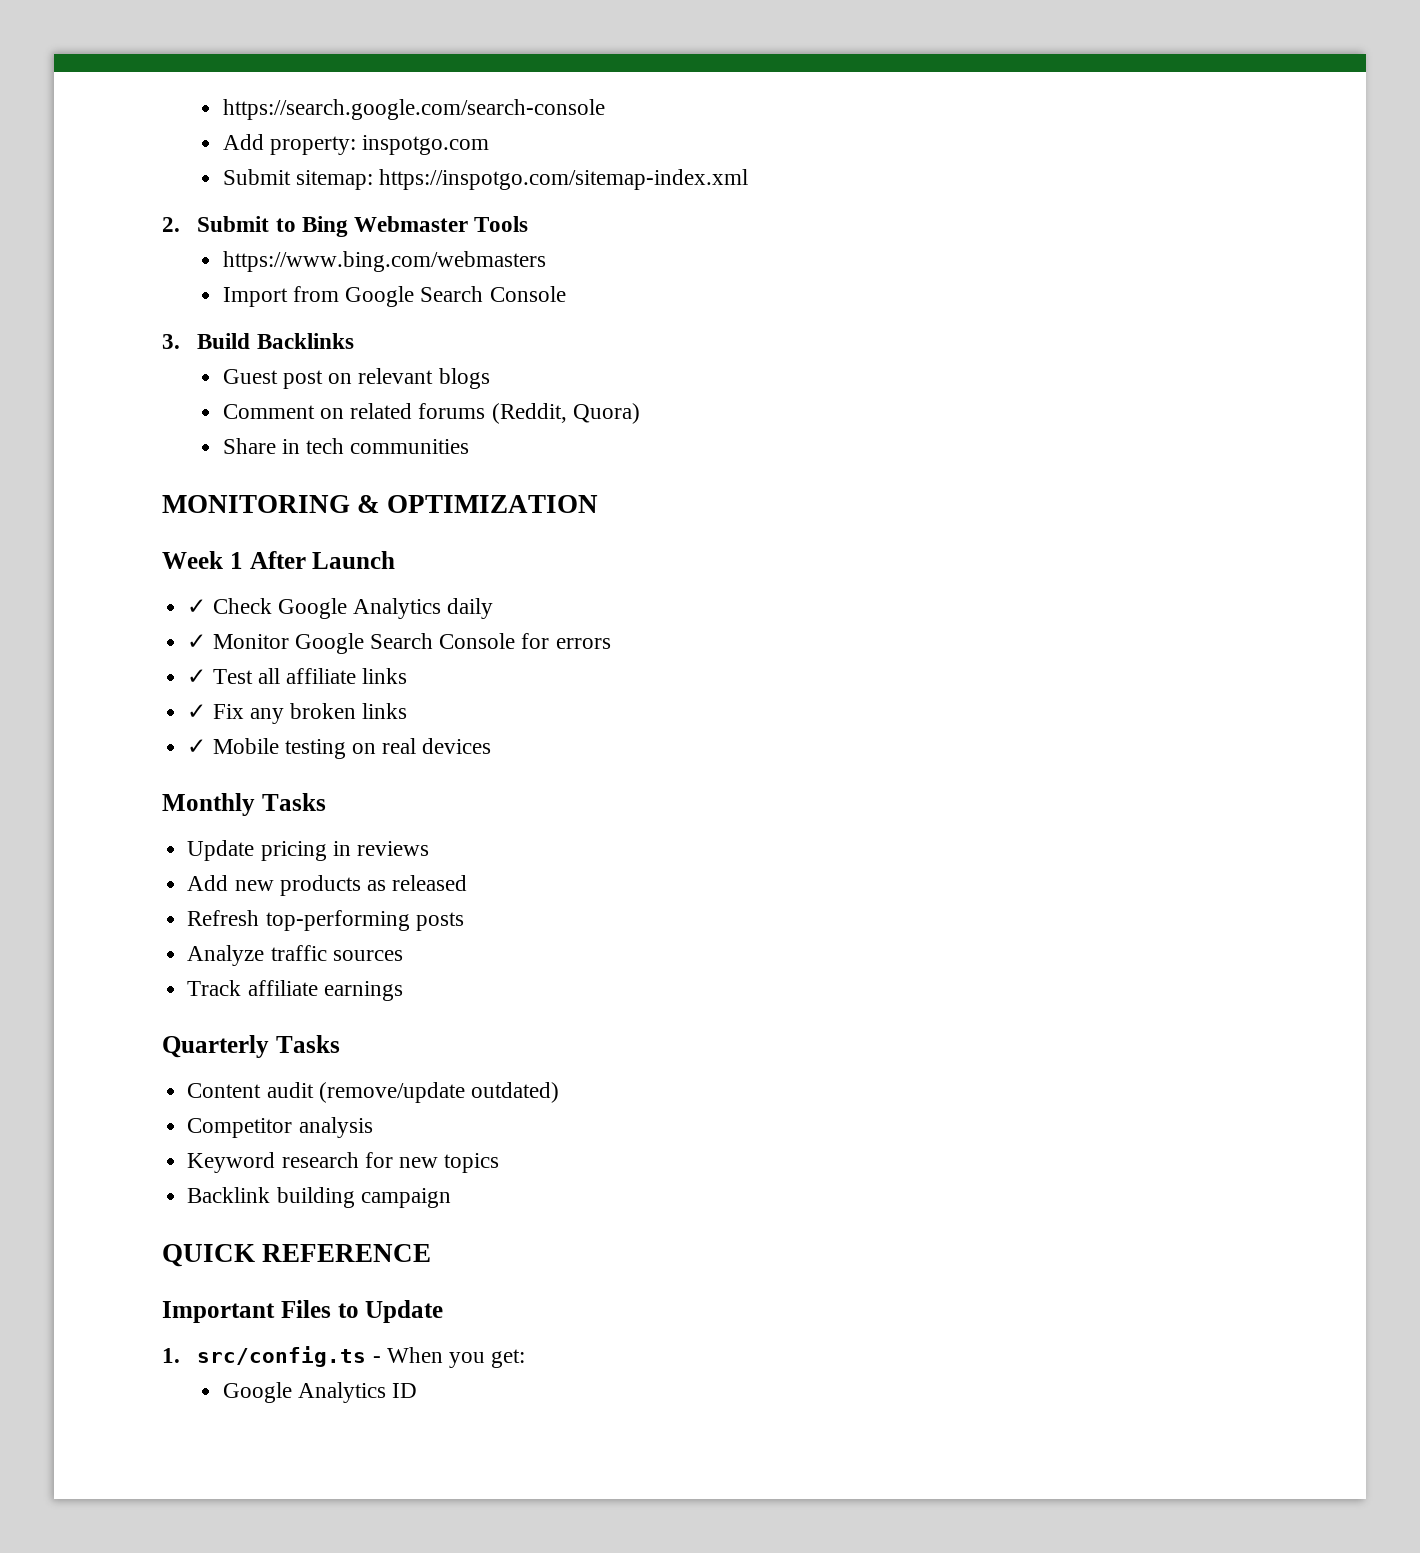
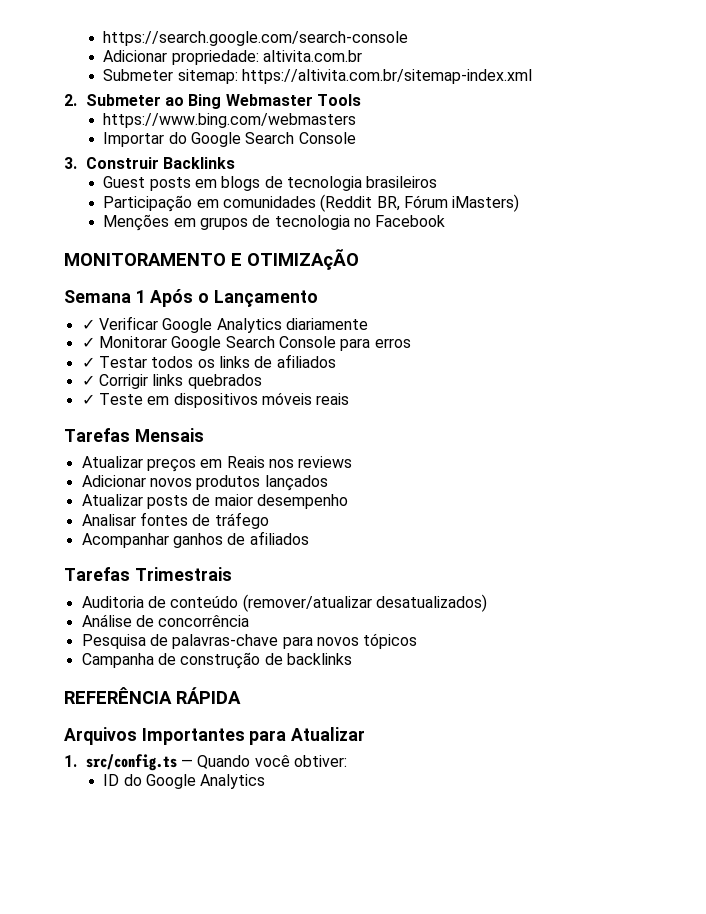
- Add property: inspotgo.com
- Submit sitemap: https://inspotgo.com/sitemap-index.xml
+ Adicionar propriedade: altivita.com.br
+ Submeter sitemap: https://altivita.com.br/sitemap-index.xml
- 2. Submit to Bing Webmaster Tools
+ 2. Submeter ao Bing Webmaster Tools
- Import from Google Search Console
+ Importar do Google Search Console
- 3. Build Backlinks
+ 3. Construir Backlinks
- Guest post on relevant blogs
- Comment on related forums (Reddit, Quora)
- Share in tech communities
- MONITORING & OPTIMIZATION
- Week 1 After Launch
- ✓ Check Google Analytics daily
- ✓ Monitor Google Search Console for errors
- ✓ Test all affiliate links
- ✓ Fix any broken links
- ✓ Mobile testing on real devices
- Monthly Tasks
- Update pricing in reviews
- Add new products as released
- Refresh top-performing posts
- Analyze traffic sources
- Track affiliate earnings
- Quarterly Tasks
- Content audit (remove/update outdated)
- Competitor analysis
- Keyword research for new topics
- Backlink building campaign
- QUICK REFERENCE
- Important Files to Update
- 1. src/config.ts - When you get:
- Google Analytics ID
+ Guest posts em blogs de tecnologia brasileiros
+ Participação em comunidades (Reddit BR, Fórum iMasters)
+ Menções em grupos de tecnologia no Facebook
+ MONITORAMENTO E OTIMIZAçÃO
+ Semana 1 Após o Lançamento
+ ✓ Verificar Google Analytics diariamente
+ ✓ Monitorar Google Search Console para erros
+ ✓ Testar todos os links de afiliados
+ ✓ Corrigir links quebrados
+ ✓ Teste em dispositivos móveis reais
+ Tarefas Mensais
+ Atualizar preços em Reais nos reviews
+ Adicionar novos produtos lançados
+ Atualizar posts de maior desempenho
+ Analisar fontes de tráfego
+ Acompanhar ganhos de afiliados
+ Tarefas Trimestrais
+ Auditoria de conteúdo (remover/atualizar desatualizados)
+ Análise de concorrência
+ Pesquisa de palavras-chave para novos tópicos
+ Campanha de construção de backlinks
+ REFERÊNCIA RÁPIDA
+ Arquivos Importantes para Atualizar
+ 1. src/config.ts — Quando você obtiver:
+ ID do Google Analytics

